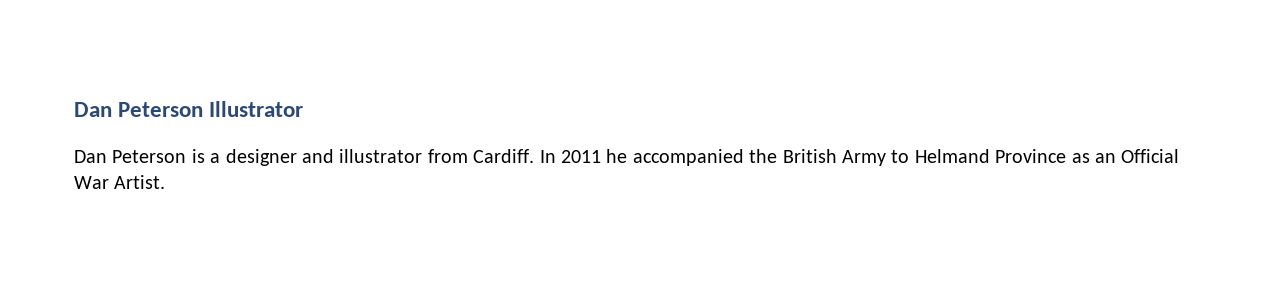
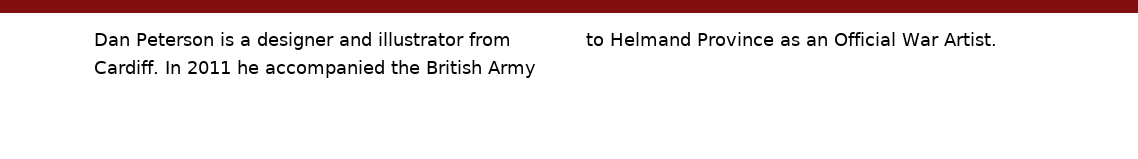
- Dan Peterson Illustrator

